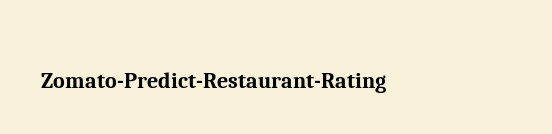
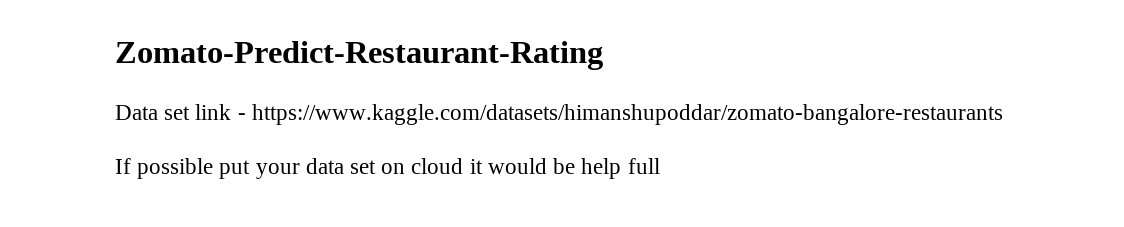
+ Data set link - https://www.kaggle.com/datasets/himanshupoddar/zomato-bangalore-restaurants
+ If possible put your data set on cloud it would be help full

